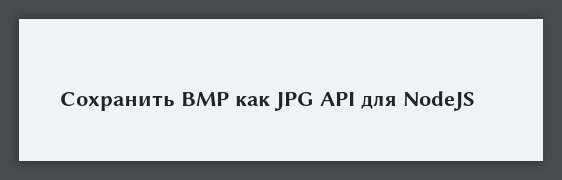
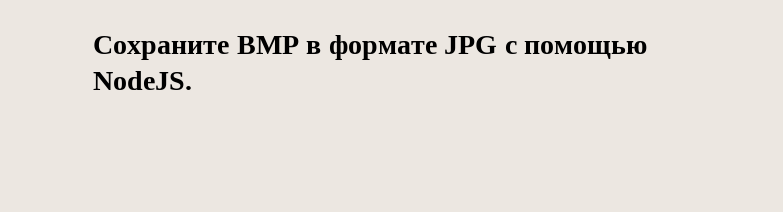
- Сохранить BMP как JPG API для NodeJS
+ Сохраните BMP в формате JPG с помощью NodeJS.

